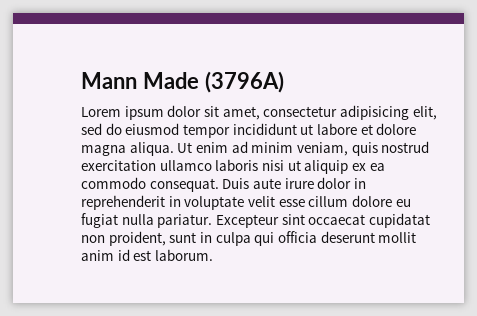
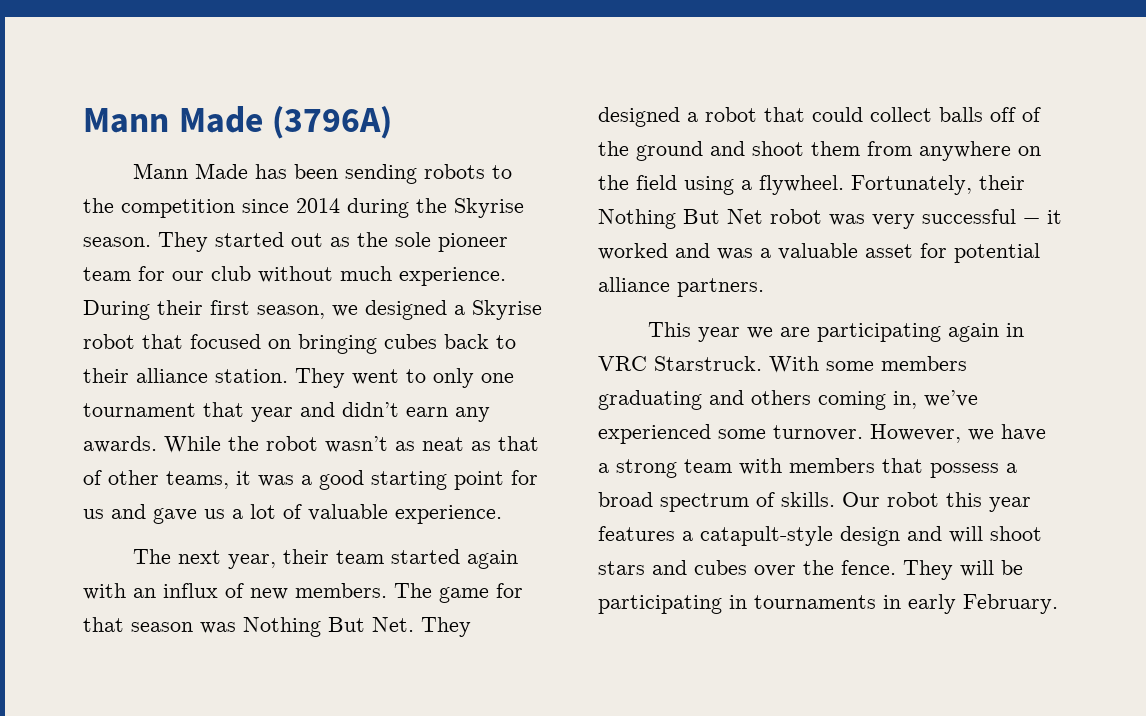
- Lorem ipsum dolor sit amet, consectetur adipisicing elit, sed do eiusmod tempor incididunt ut labore et dolore magna aliqua. Ut enim ad minim veniam, quis nostrud exercitation ullamco laboris nisi ut aliquip ex ea commodo consequat. Duis aute irure dolor in reprehenderit in voluptate velit esse cillum dolore eu fugiat nulla pariatur. Excepteur sint occaecat cupidatat non proident, sunt in culpa qui officia deserunt mollit anim id est laborum.
+ Mann Made has been sending robots to the competition since 2014 during the Skyrise season. They started out as the sole pioneer team for our club without much experience. During their first season, we designed a Skyrise robot that focused on bringing cubes back to their alliance station. They went to only one tournament that year and didn’t earn any awards. While the robot wasn’t as neat as that of other teams, it was a good starting point for us and gave us a lot of valuable experience.
+ The next year, their team started again with an influx of new members. The game for that season was Nothing But Net. They designed a robot that could collect balls off of the ground and shoot them from anywhere on the field using a flywheel. Fortunately, their Nothing But Net robot was very successful − it worked and was a valuable asset for potential alliance partners.
+ This year we are participating again in VRC Starstruck. With some members graduating and others coming in, we’ve experienced some turnover. However, we have a strong team with members that possess a broad spectrum of skills. Our robot this year features a catapult-style design and will shoot stars and cubes over the fence. They will be participating in tournaments in early February.

